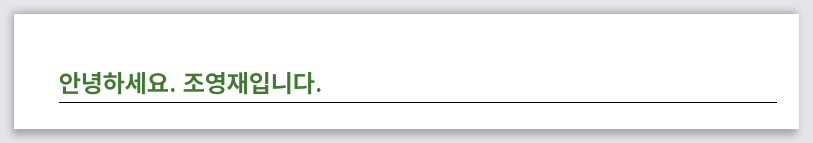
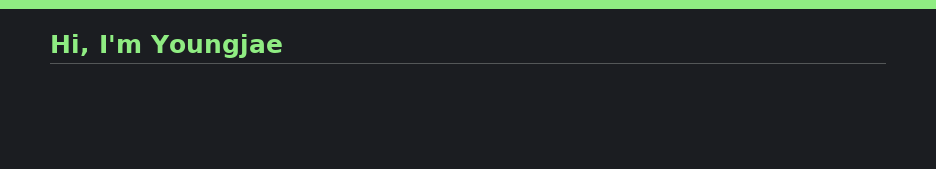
- 안녕하세요. 조영재입니다.
+ Hi, I'm Youngjae

